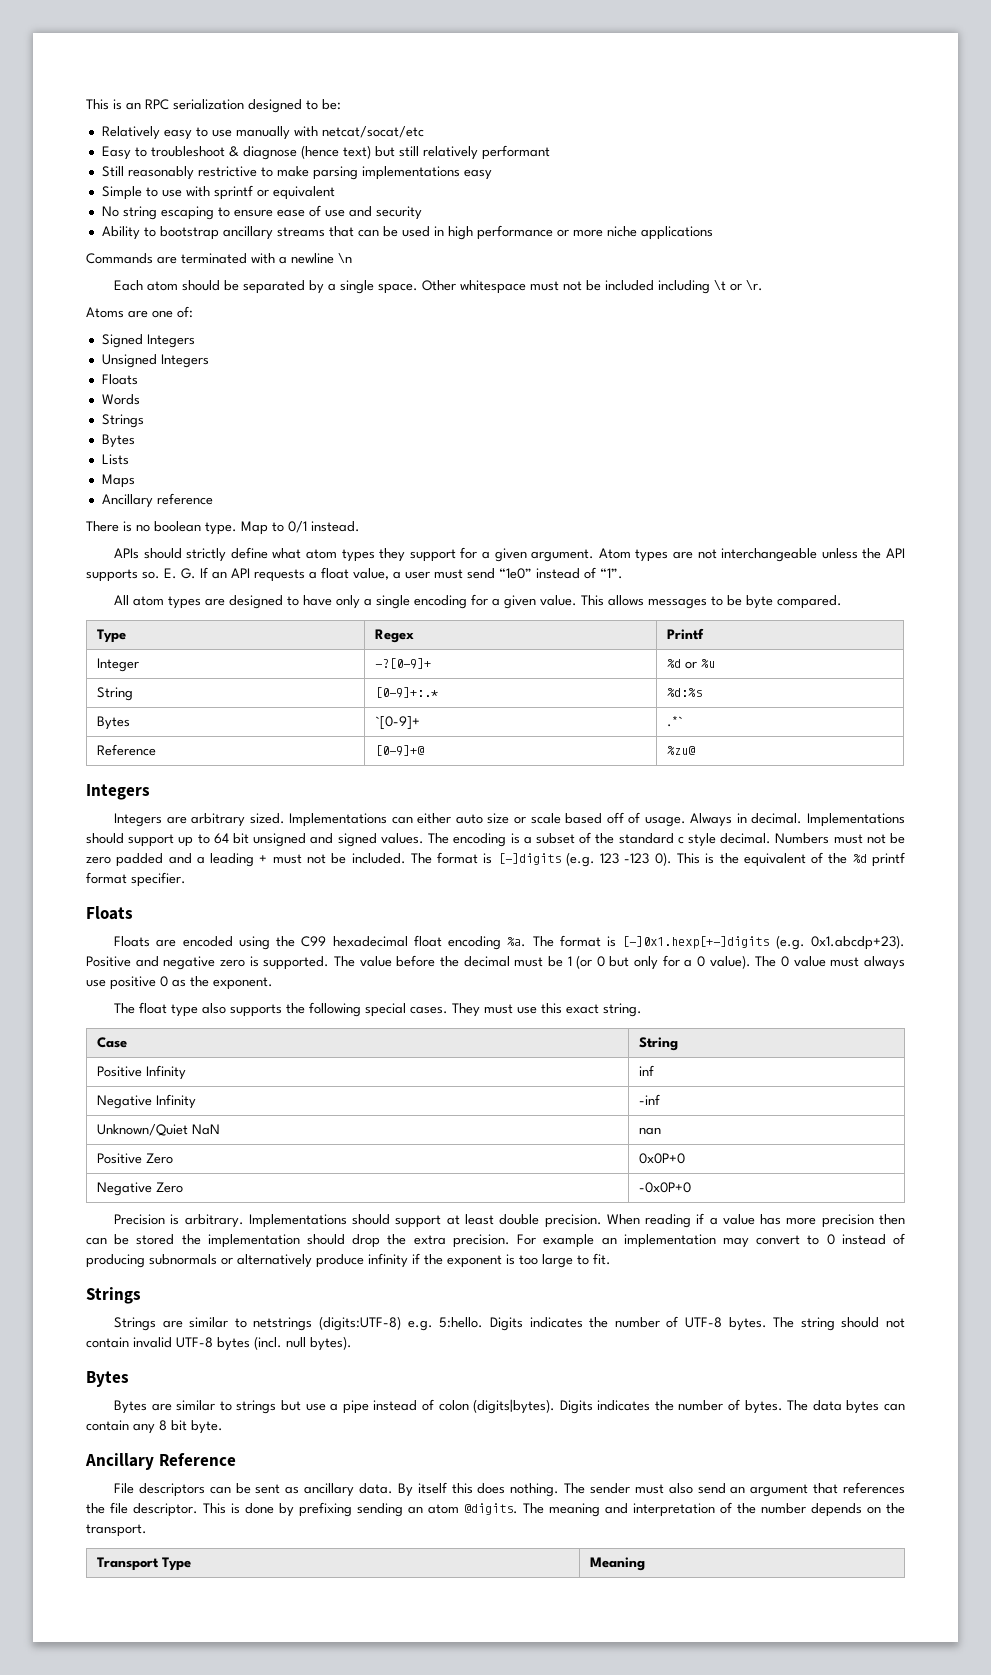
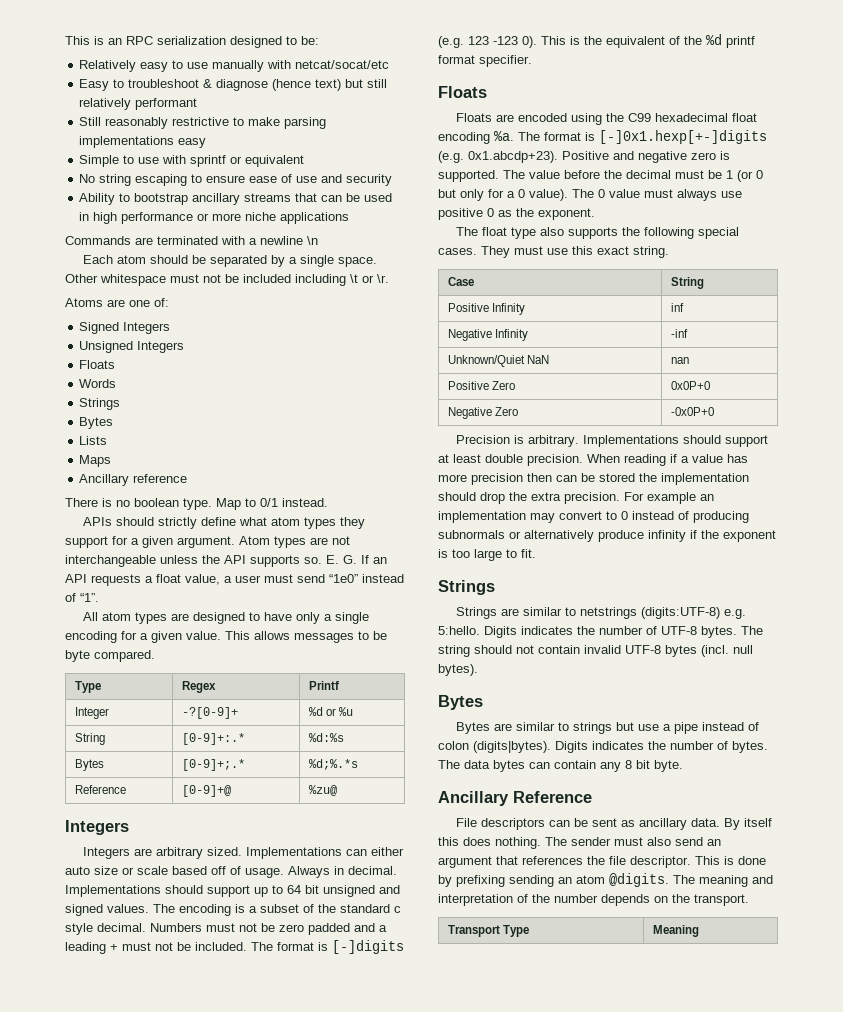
- Bytes | `[0-9]+ | .*`
+ Bytes | [0-9]+;.* | %d;%.*s

